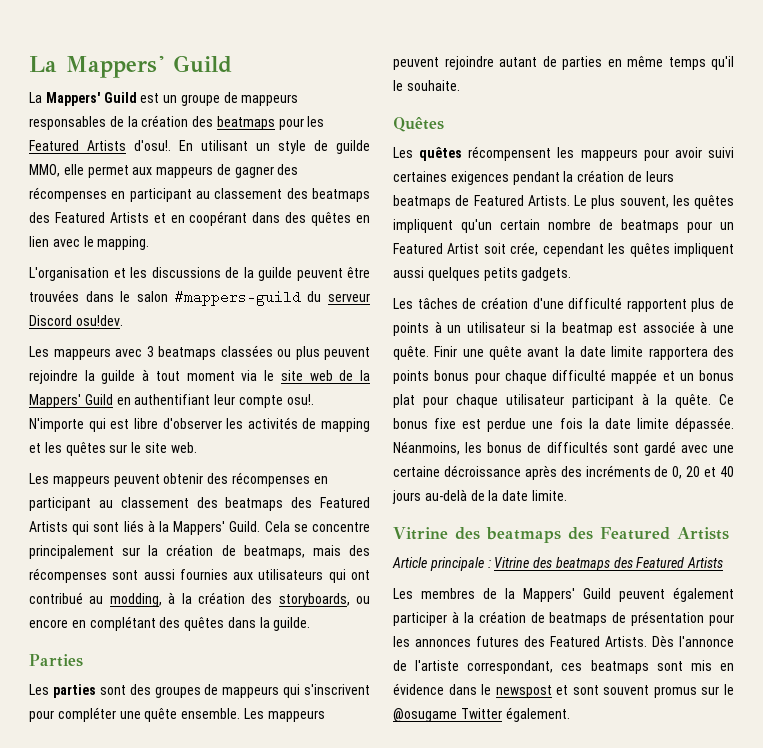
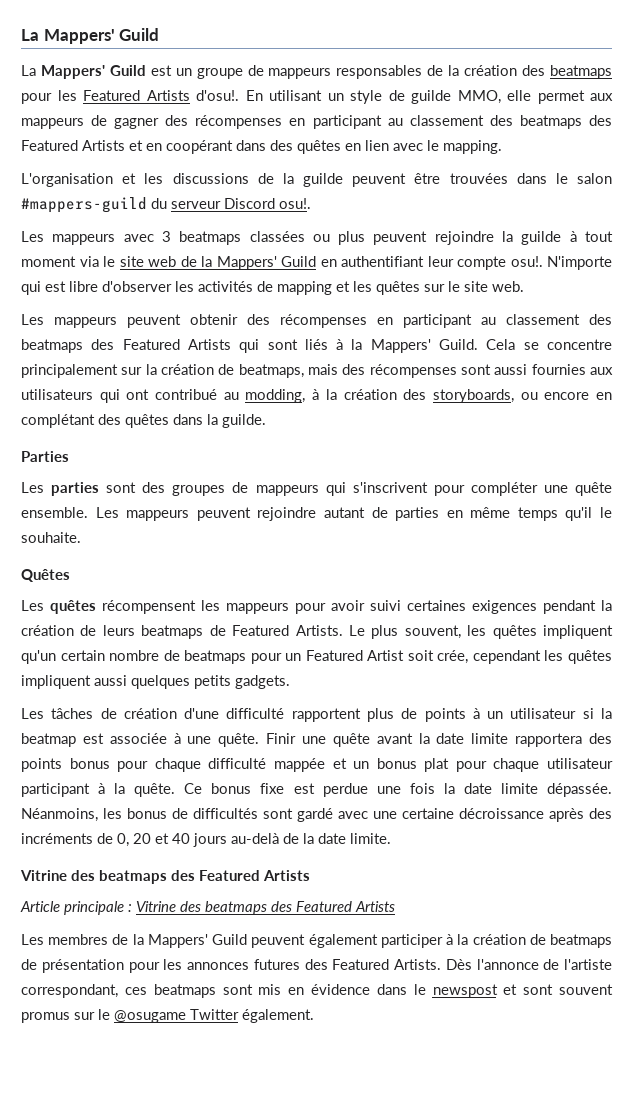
- L'organisation et les discussions de la guilde peuvent être trouvées dans le salon #mappers-guild du serveur Discord osu!dev.
+ L'organisation et les discussions de la guilde peuvent être trouvées dans le salon #mappers-guild du serveur Discord osu!.

